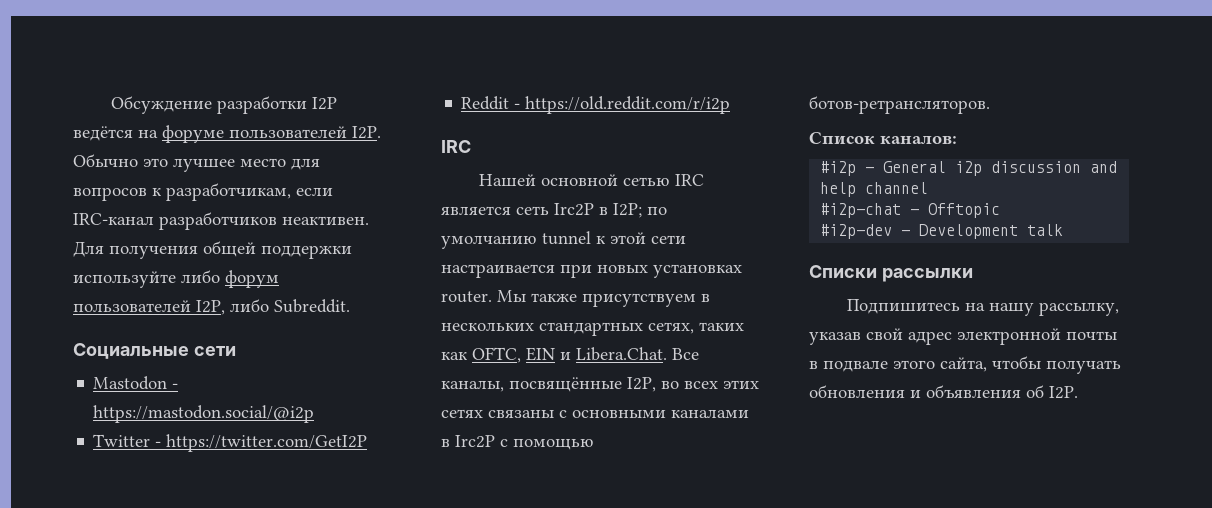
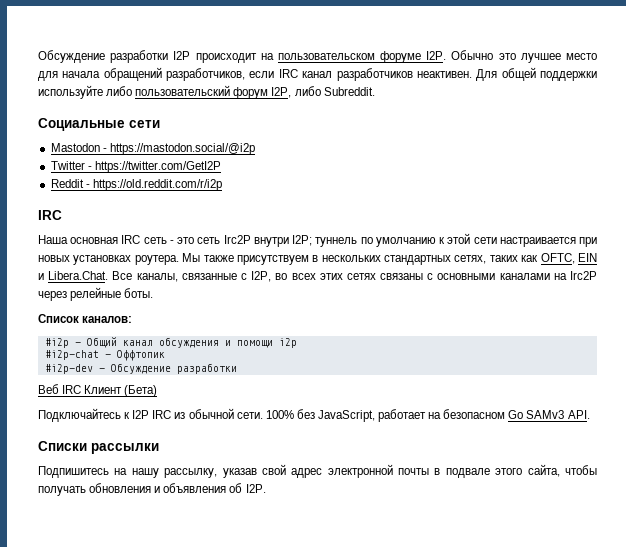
- Обсуждение разработки I2P ведётся на форуме пользователей I2P. Обычно это лучшее место для вопросов к разработчикам, если IRC-канал разработчиков неактивен.
+ Обсуждение разработки I2P происходит на пользовательском форуме I2P. Обычно это лучшее место для начала обращений разработчиков, если IRC канал разработчиков неактивен.
- Для получения общей поддержки используйте либо форум пользователей I2P, либо Subreddit.
+ Для общей поддержки используйте либо пользовательский форум I2P, либо Subreddit.
- Нашей основной сетью IRC является сеть Irc2P в I2P; по умолчанию tunnel к этой сети настраивается при новых установках router.
+ Наша основная IRC сеть - это сеть Irc2P внутри I2P; туннель по умолчанию к этой сети настраивается при новых установках роутера.
- Мы также присутствуем в нескольких стандартных сетях, таких как OFTC, EIN и Libera.Chat. Все каналы, посвящённые I2P, во всех этих сетях связаны с основными каналами в Irc2P с помощью ботов‑ретрансляторов.
+ Мы также присутствуем в нескольких стандартных сетях, таких как OFTC, EIN и Libera.Chat. Все каналы, связанные с I2P, во всех этих сетях связаны с основными каналами на Irc2P через релейные боты.
- #i2p - General i2p discussion and help channel
+ #i2p - Общий канал обсуждения и помощи i2p
- #i2p-chat - Offtopic
+ #i2p-chat - Оффтопик
- #i2p-dev - Development talk
+ #i2p-dev - Обсуждение разработки
+ Веб IRC Клиент (Бета)
+ Подключайтесь к I2P IRC из обычной сети. 100% без JavaScript, работает на безопасном Go SAMv3 API.

